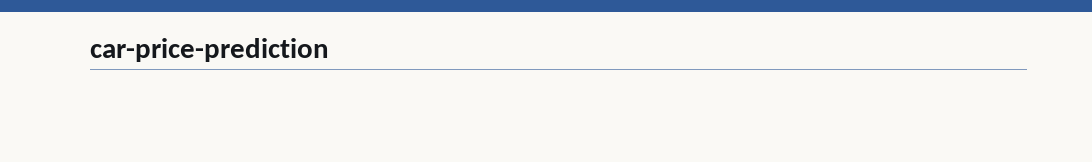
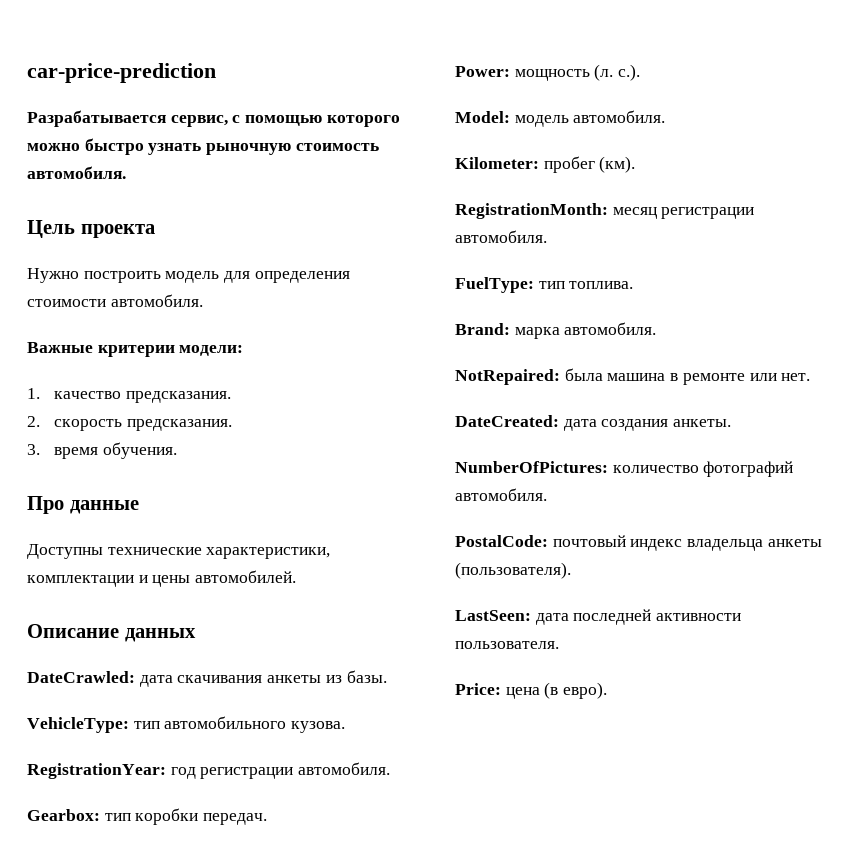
+ Разрабатывается сервис, с помощью которого можно быстро узнать рыночную стоимость автомобиля.
+ Цель проекта
+ Нужно построить модель для определения стоимости автомобиля.
+ Важные критерии модели:
+ 1. качество предсказания.
+ 2. скорость предсказания.
+ 3. время обучения.
+ Про данные
+ Доступны технические характеристики, комплектации и цены автомобилей.
+ Описание данных
+ DateCrawled: дата скачивания анкеты из базы.
+ VehicleType: тип автомобильного кузова.
+ RegistrationYear: год регистрации автомобиля.
+ Gearbox: тип коробки передач.
+ Power: мощность (л. с.).
+ Model: модель автомобиля.
+ Kilometer: пробег (км).
+ RegistrationMonth: месяц регистрации автомобиля.
+ FuelType: тип топлива.
+ Brand: марка автомобиля.
+ NotRepaired: была машина в ремонте или нет.
+ DateCreated: дата создания анкеты.
+ NumberOfPictures: количество фотографий автомобиля.
+ PostalCode: почтовый индекс владельца анкеты (пользователя).
+ LastSeen: дата последней активности пользователя.
+ Price: цена (в евро).

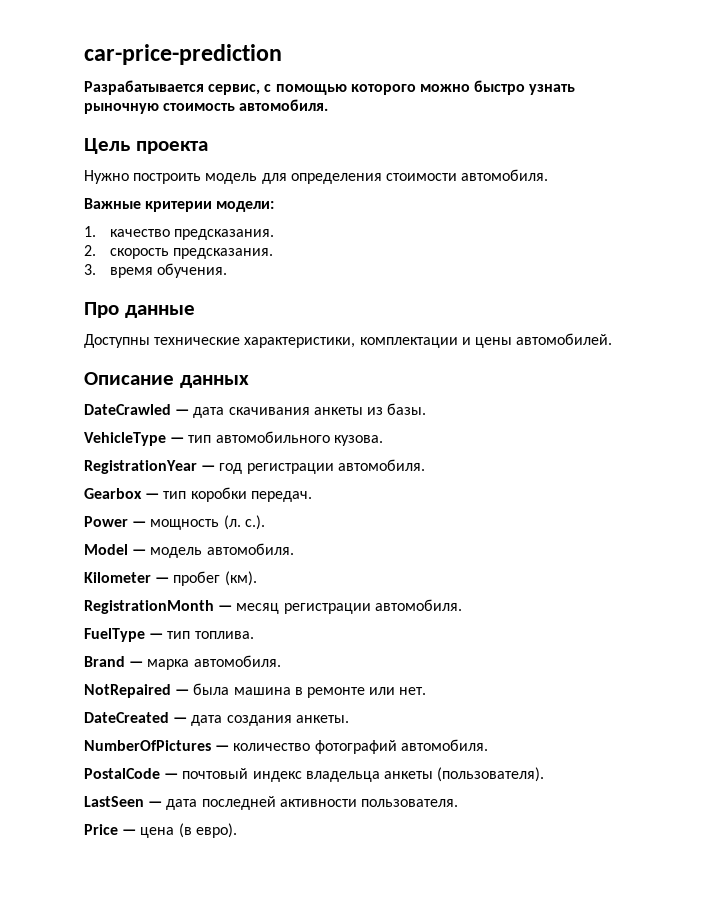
- DateCrawled: дата скачивания анкеты из базы.
+ DateCrawled — дата скачивания анкеты из базы.
- VehicleType: тип автомобильного кузова.
+ VehicleType — тип автомобильного кузова.
- RegistrationYear: год регистрации автомобиля.
+ RegistrationYear — год регистрации автомобиля.
- Gearbox: тип коробки передач.
+ Gearbox — тип коробки передач.
- Power: мощность (л. с.).
+ Power — мощность (л. с.).
- Model: модель автомобиля.
+ Model — модель автомобиля.
- Kilometer: пробег (км).
+ Kilometer — пробег (км).
- RegistrationMonth: месяц регистрации автомобиля.
+ RegistrationMonth — месяц регистрации автомобиля.
- FuelType: тип топлива.
+ FuelType — тип топлива.
- Brand: марка автомобиля.
+ Brand — марка автомобиля.
- NotRepaired: была машина в ремонте или нет.
+ NotRepaired — была машина в ремонте или нет.
- DateCreated: дата создания анкеты.
+ DateCreated — дата создания анкеты.
- NumberOfPictures: количество фотографий автомобиля.
+ NumberOfPictures — количество фотографий автомобиля.
- PostalCode: почтовый индекс владельца анкеты (пользователя).
+ PostalCode — почтовый индекс владельца анкеты (пользователя).
- LastSeen: дата последней активности пользователя.
+ LastSeen — дата последней активности пользователя.
- Price: цена (в евро).
+ Price — цена (в евро).

